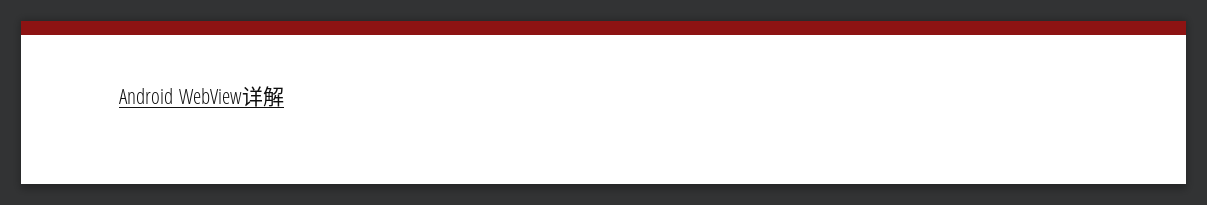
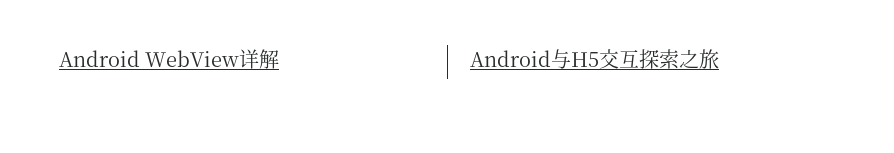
+ Android与H5交互探索之旅

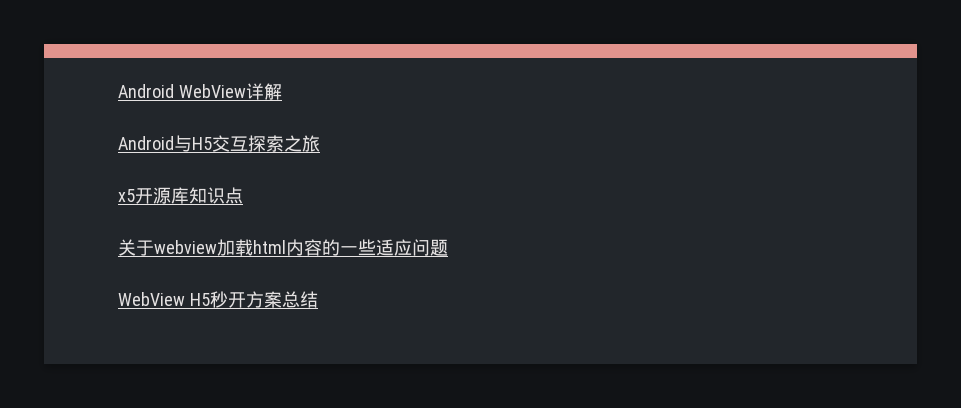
+ x5开源库知识点
+ 关于webview加载html内容的一些适应问题
+ WebView H5秒开方案总结

